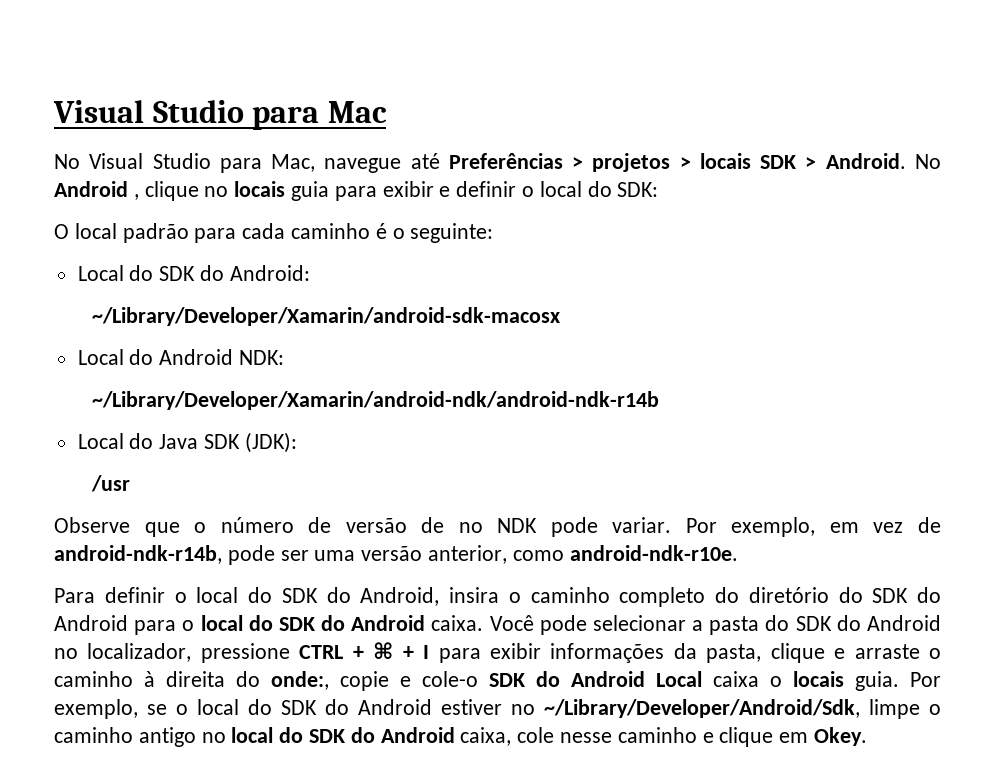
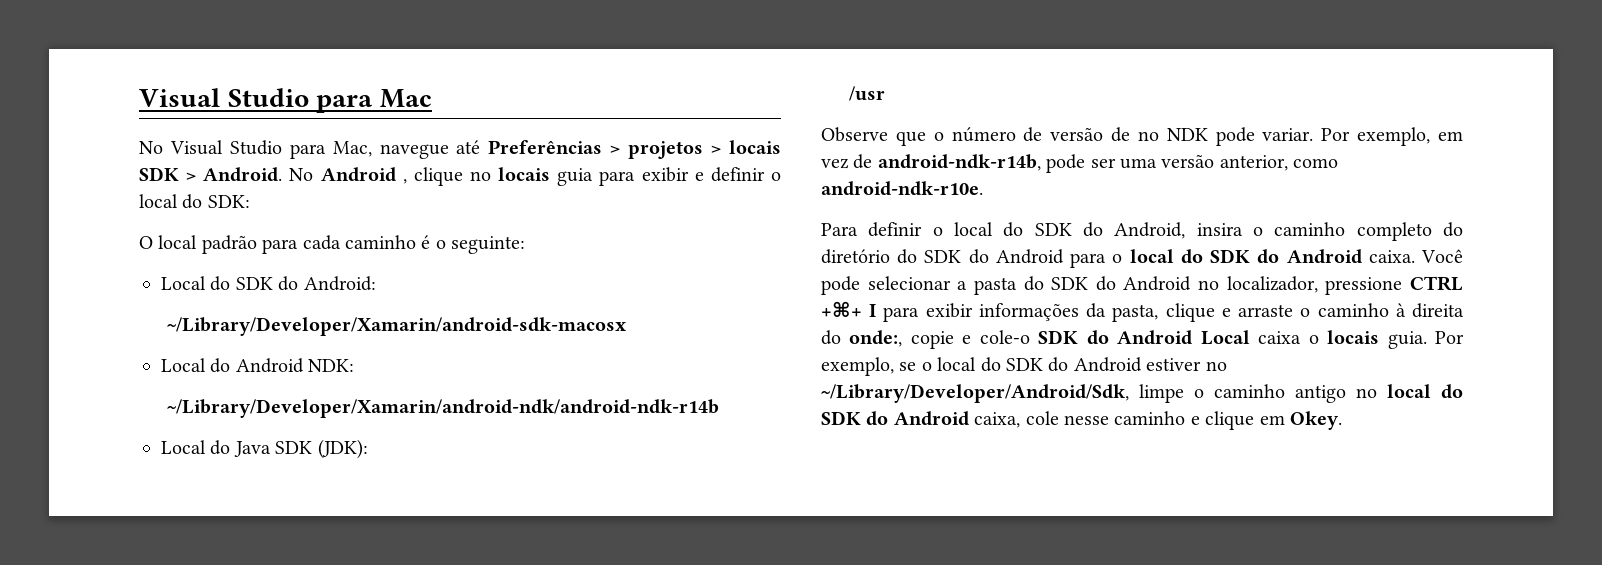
- Você pode selecionar a pasta do SDK do Android no localizador, pressione CTRL + ⌘ + I para exibir informações da pasta, clique e arraste o caminho à direita do onde:, copie e cole-o SDK do Android Local caixa o locais guia.
+ Você pode selecionar a pasta do SDK do Android no localizador, pressione CTRL +⌘+ I para exibir informações da pasta, clique e arraste o caminho à direita do onde:, copie e cole-o SDK do Android Local caixa o locais guia.

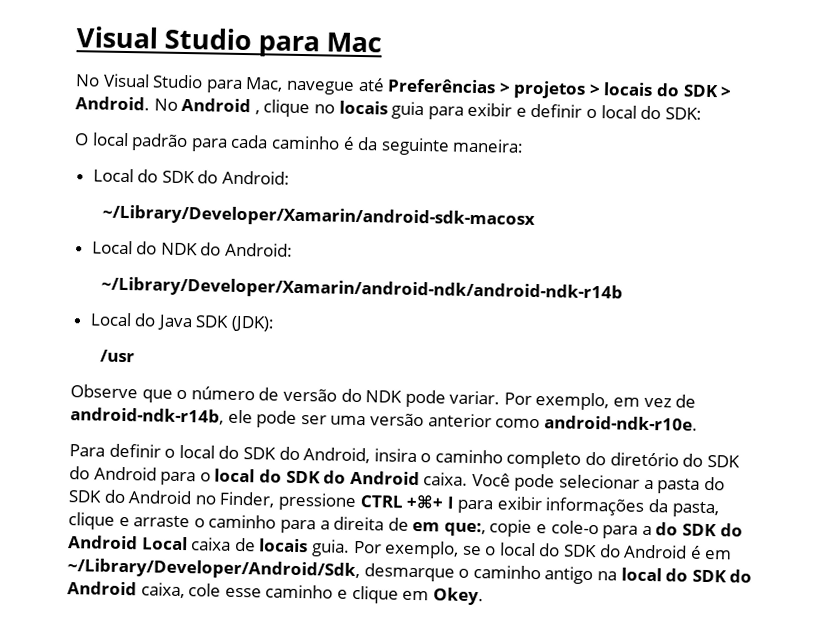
- No Visual Studio para Mac, navegue até Preferências > projetos > locais SDK > Android.
+ No Visual Studio para Mac, navegue até Preferências > projetos > locais do SDK > Android.
- O local padrão para cada caminho é o seguinte:
+ O local padrão para cada caminho é da seguinte maneira:
- Local do Android NDK:
+ Local do NDK do Android:
- Observe que o número de versão de no NDK pode variar.
+ Observe que o número de versão do NDK pode variar.
- Por exemplo, em vez de android-ndk-r14b, pode ser uma versão anterior, como android-ndk-r10e.
+ Por exemplo, em vez de android-ndk-r14b, ele pode ser uma versão anterior como android-ndk-r10e.
- Você pode selecionar a pasta do SDK do Android no localizador, pressione CTRL +⌘+ I para exibir informações da pasta, clique e arraste o caminho à direita do onde:, copie e cole-o SDK do Android Local caixa o locais guia.
+ Você pode selecionar a pasta do SDK do Android no Finder, pressione CTRL +⌘+ I para exibir informações da pasta, clique e arraste o caminho para a direita de em que:, copie e cole-o para a do SDK do Android Local caixa de locais guia.
- Por exemplo, se o local do SDK do Android estiver no ~/Library/Developer/Android/Sdk, limpe o caminho antigo no local do SDK do Android caixa, cole nesse caminho e clique em Okey.
+ Por exemplo, se o local do SDK do Android é em ~/Library/Developer/Android/Sdk, desmarque o caminho antigo na local do SDK do Android caixa, cole esse caminho e clique em Okey.

